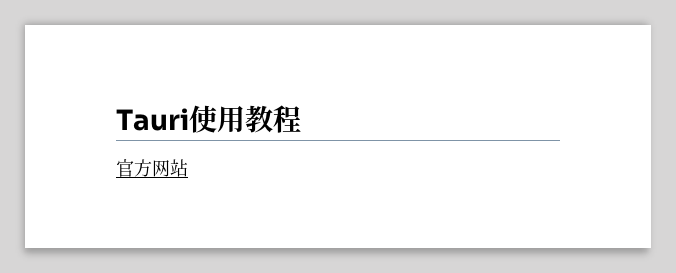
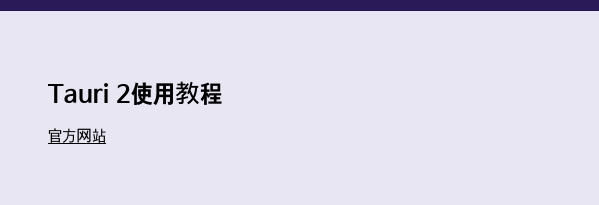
- Tauri使用教程
+ Tauri 2使用教程

